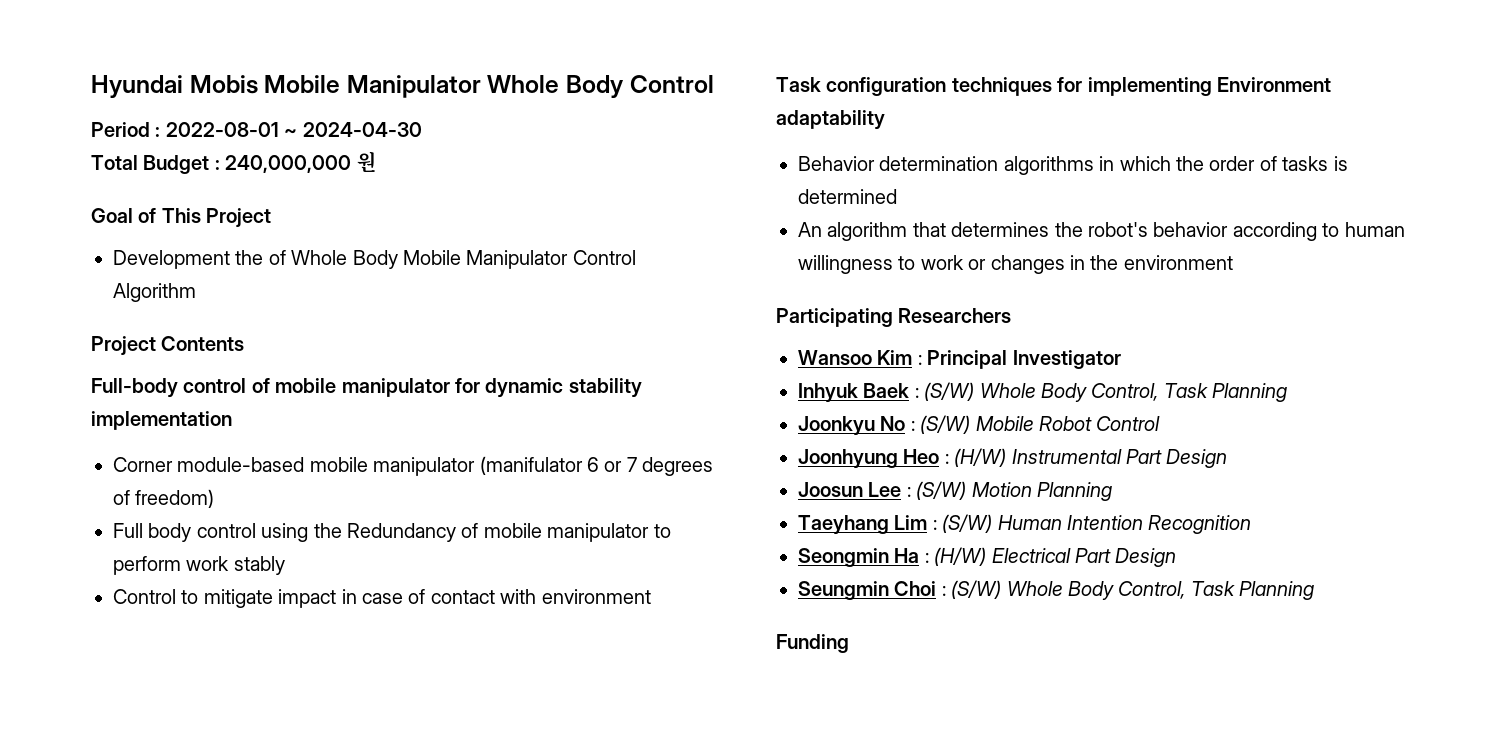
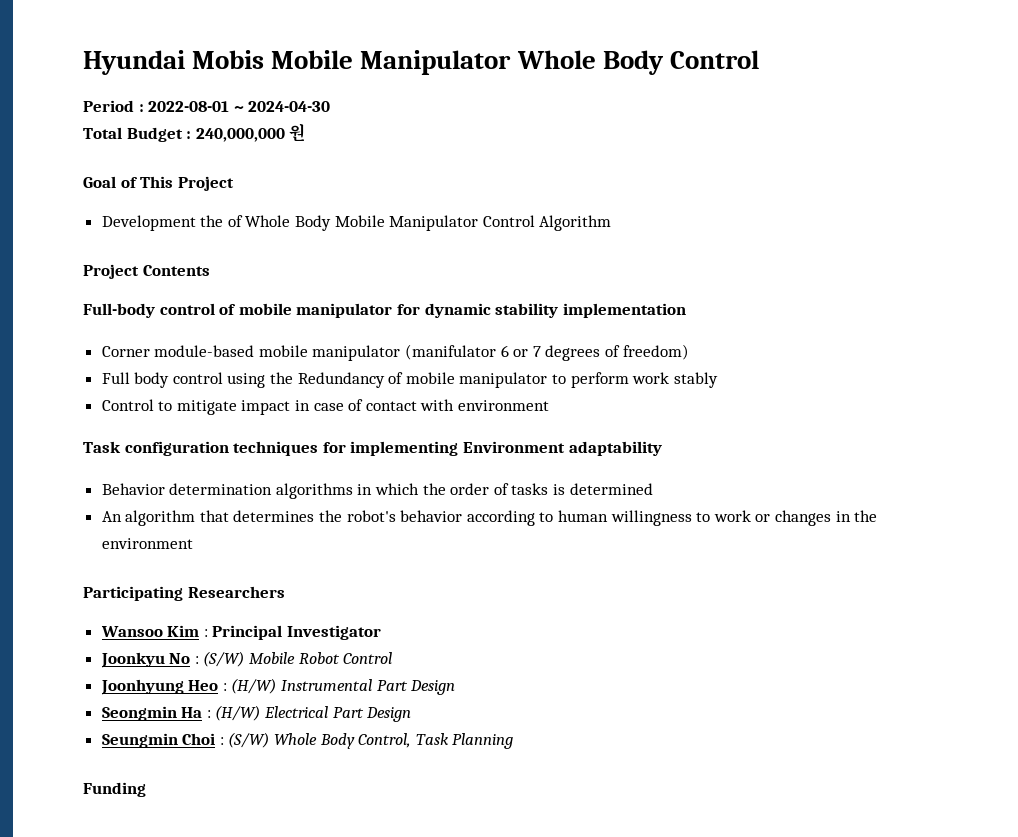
- Inhyuk Baek : (S/W) Whole Body Control, Task Planning
- Joosun Lee : (S/W) Motion Planning
- Taeyhang Lim : (S/W) Human Intention Recognition

